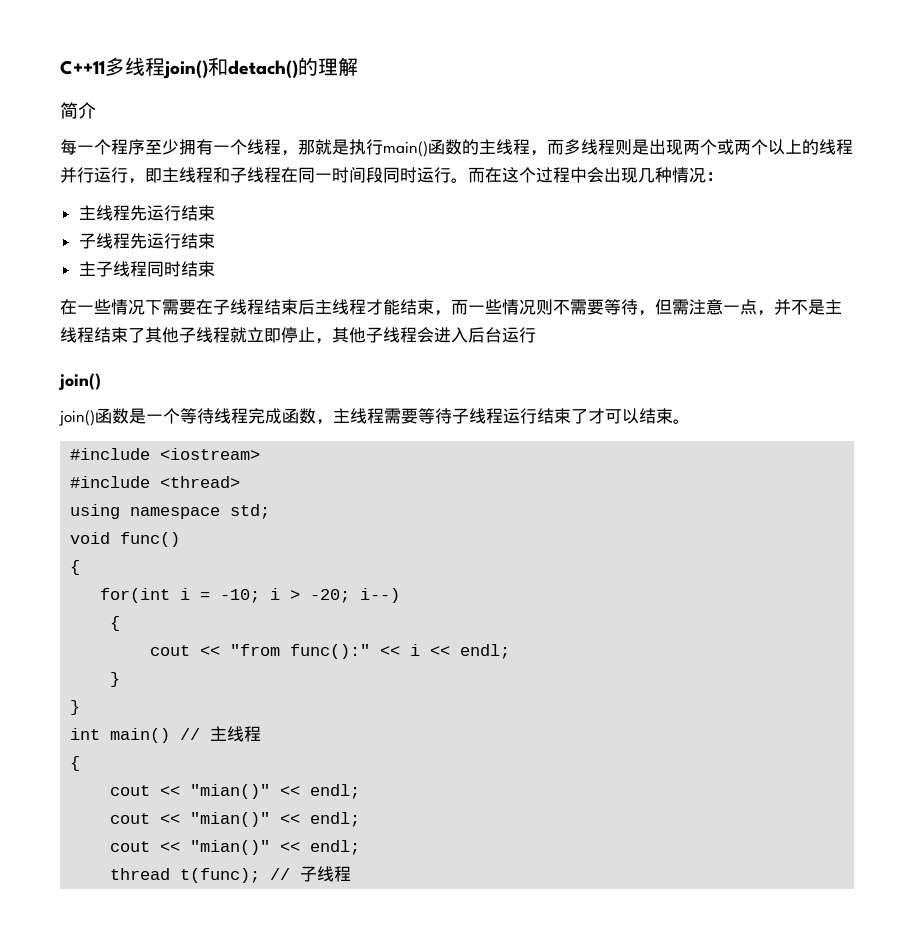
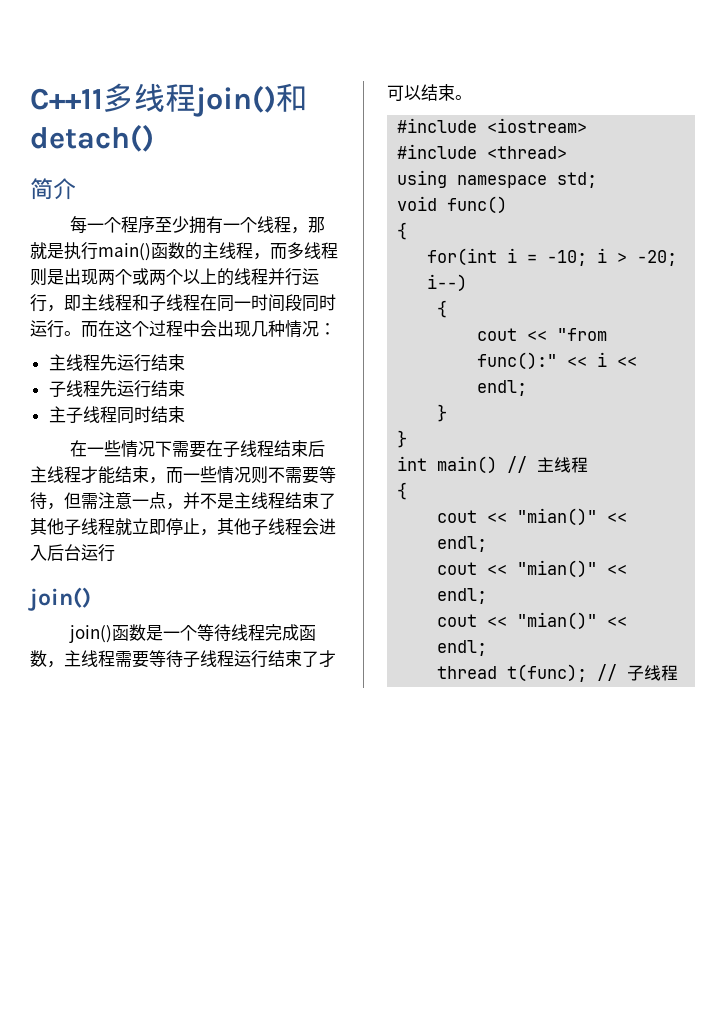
- C++11多线程join()和detach()的理解
+ C++11多线程join()和detach()

